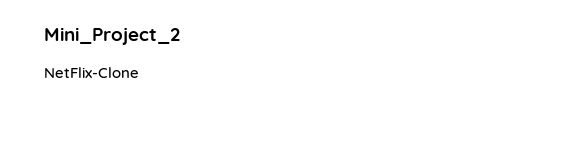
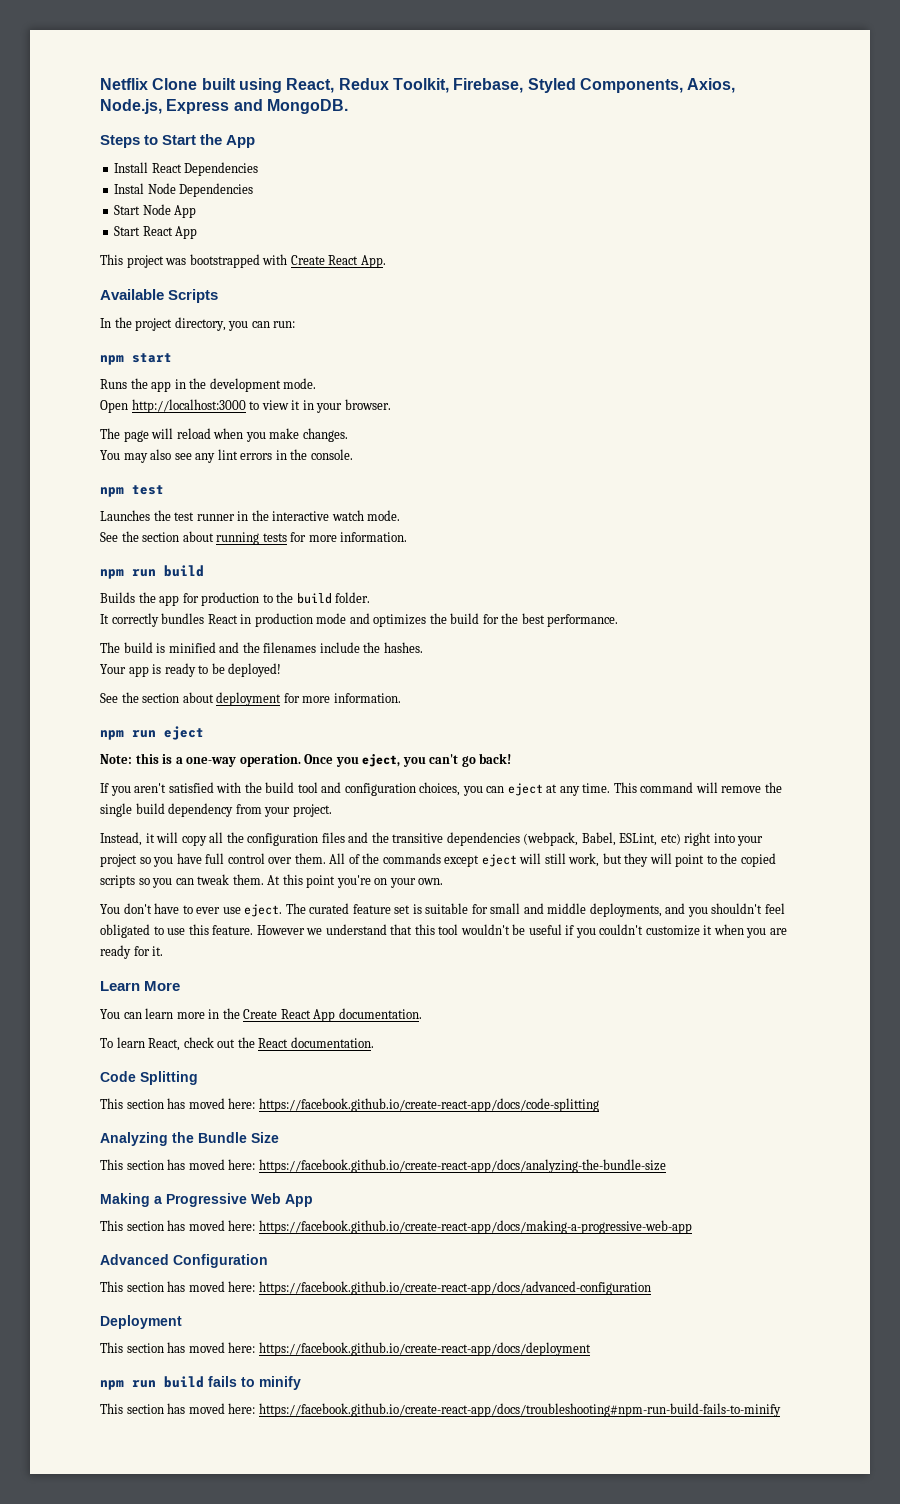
- Mini_Project_2
- NetFlix-Clone
+ Netflix Clone built using React, Redux Toolkit, Firebase, Styled Components, Axios, Node.js, Express and MongoDB.
+ Steps to Start the App
+ Install React Dependencies
+ Instal Node Dependencies
+ Start Node App
+ Start React App
+ This project was bootstrapped with Create React App.
+ Available Scripts
+ In the project directory, you can run:
+ npm start
+ Runs the app in the development mode.
+ Open http://localhost:3000 to view it in your browser.
+ The page will reload when you make changes.
+ You may also see any lint errors in the console.
+ npm test
+ Launches the test runner in the interactive watch mode.
+ See the section about running tests for more information.
+ npm run build
+ Builds the app for production to the build folder.
+ It correctly bundles React in production mode and optimizes the build for the best performance.
+ The build is minified and the filenames include the hashes.
+ Your app is ready to be deployed!
+ See the section about deployment for more information.
+ npm run eject
+ Note: this is a one-way operation. Once you eject, you can't go back!
+ If you aren't satisfied with the build tool and configuration choices, you can eject at any time. This command will remove the single build dependency from your project.
+ Instead, it will copy all the configuration files and the transitive dependencies (webpack, Babel, ESLint, etc) right into your project so you have full control over them. All of the commands except eject will still work, but they will point to the copied scripts so you can tweak them. At this point you're on your own.
+ You don't have to ever use eject. The curated feature set is suitable for small and middle deployments, and you shouldn't feel obligated to use this feature. However we understand that this tool wouldn't be useful if you couldn't customize it when you are ready for it.
+ Learn More
+ You can learn more in the Create React App documentation.
+ To learn React, check out the React documentation.
+ Code Splitting
+ This section has moved here: https://facebook.github.io/create-react-app/docs/code-splitting
+ Analyzing the Bundle Size
+ This section has moved here: https://facebook.github.io/create-react-app/docs/analyzing-the-bundle-size
+ Making a Progressive Web App
+ This section has moved here: https://facebook.github.io/create-react-app/docs/making-a-progressive-web-app
+ Advanced Configuration
+ This section has moved here: https://facebook.github.io/create-react-app/docs/advanced-configuration
+ Deployment
+ This section has moved here: https://facebook.github.io/create-react-app/docs/deployment
+ npm run build fails to minify
+ This section has moved here: https://facebook.github.io/create-react-app/docs/troubleshooting#npm-run-build-fails-to-minify

